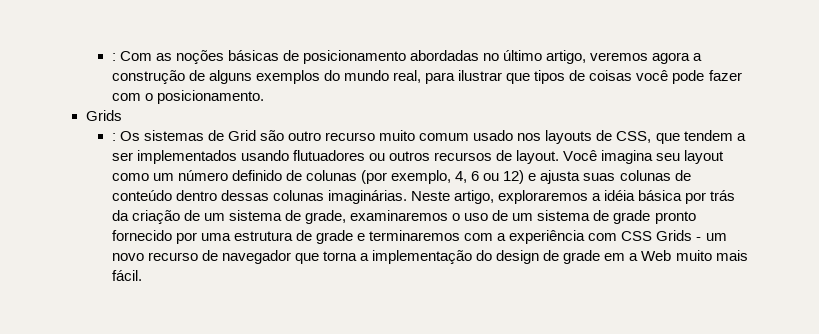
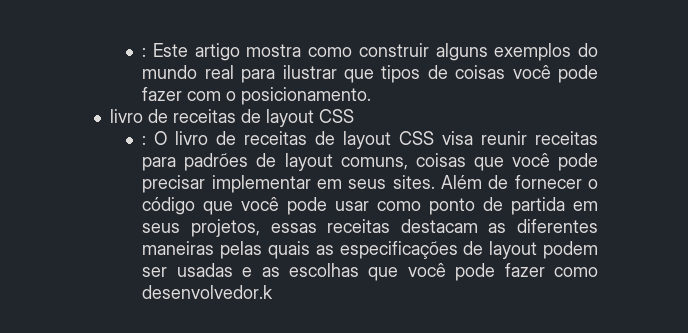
- : Com as noções básicas de posicionamento abordadas no último artigo, veremos agora a construção de alguns exemplos do mundo real, para ilustrar que tipos de coisas você pode fazer com o posicionamento.
- Grids
- : Os sistemas de Grid são outro recurso muito comum usado nos layouts de CSS, que tendem a ser implementados usando flutuadores ou outros recursos de layout. Você imagina seu layout como um número definido de colunas (por exemplo, 4, 6 ou 12) e ajusta suas colunas de conteúdo dentro dessas colunas imaginárias. Neste artigo, exploraremos a idéia básica por trás da criação de um sistema de grade, examinaremos o uso de um sistema de grade pronto fornecido por uma estrutura de grade e terminaremos com a experiência com CSS Grids - um novo recurso de navegador que torna a implementação do design de grade em a Web muito mais fácil.
+ : Este artigo mostra como construir alguns exemplos do mundo real para ilustrar que tipos de coisas você pode fazer com o posicionamento.
+ livro de receitas de layout CSS
+ : O livro de receitas de layout CSS visa reunir receitas para padrões de layout comuns, coisas que você pode precisar implementar em seus sites. Além de fornecer o código que você pode usar como ponto de partida em seus projetos, essas receitas destacam as diferentes maneiras pelas quais as especificações de layout podem ser usadas e as escolhas que você pode fazer como desenvolvedor.k

